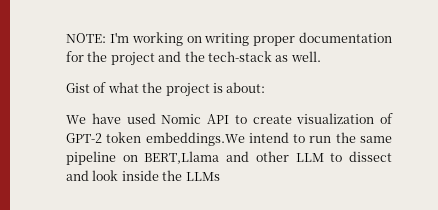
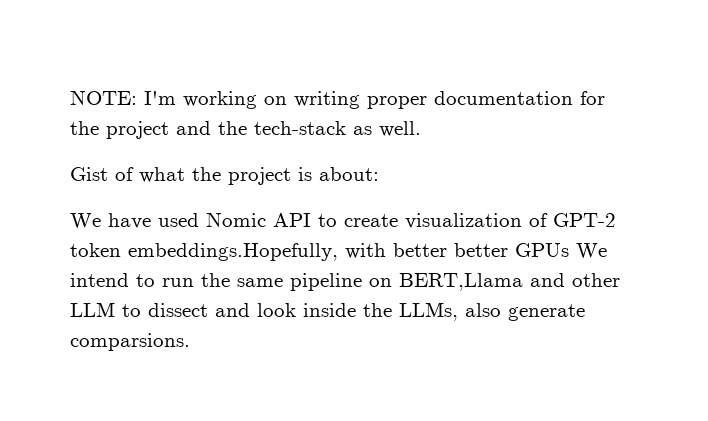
- We have used Nomic API to create visualization of GPT-2 token embeddings.We intend to run the same pipeline on BERT,Llama and other LLM to dissect and look inside the LLMs
+ We have used Nomic API to create visualization of GPT-2 token embeddings.Hopefully, with better better GPUs We intend to run the same pipeline on BERT,Llama and other LLM to dissect and look inside the LLMs, also generate comparsions.

